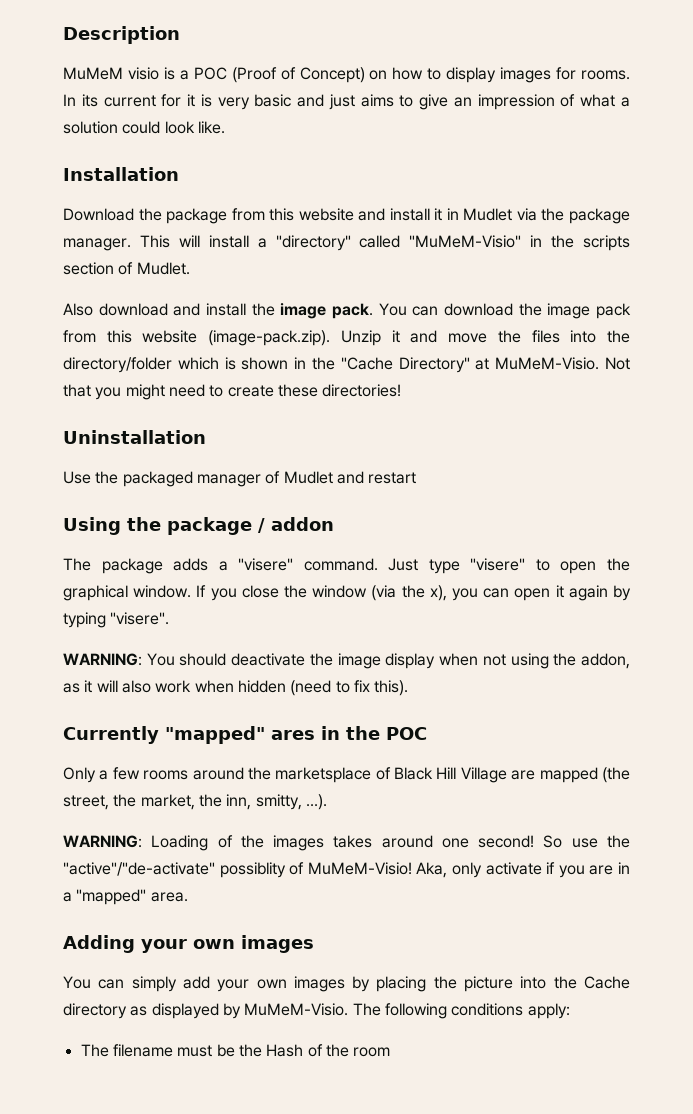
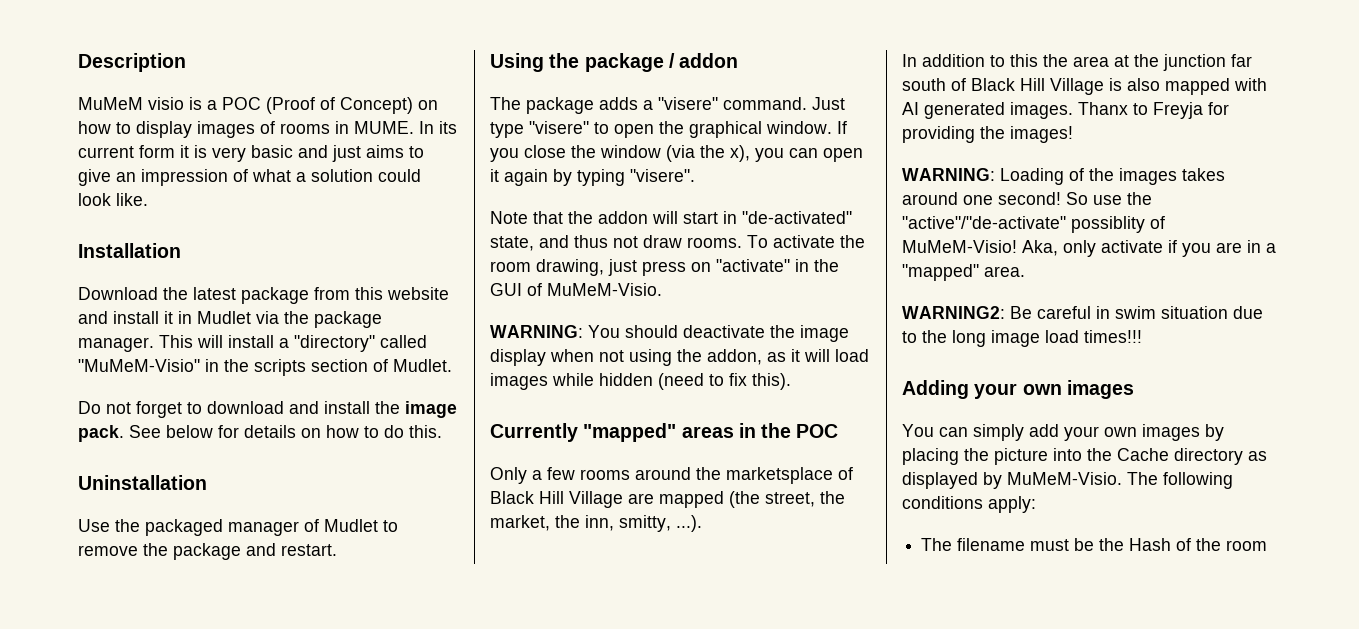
- MuMeM visio is a POC (Proof of Concept) on how to display images for rooms.
+ MuMeM visio is a POC (Proof of Concept) on how to display images of rooms in MUME.
- In its current for it is very basic and just aims to give an impression of what a solution could look like.
+ In its current form it is very basic and just aims to give an impression of what a solution could look like.
- Download the package from this website and install it in Mudlet via the package manager.
+ Download the latest package from this website and install it in Mudlet via the package manager.
- Also download and install the image pack.
+ Do not forget to download and install the image pack.
- You can download the image pack from this website (image-pack.zip). Unzip it and move the files into the directory/folder which is shown in the "Cache Directory" at MuMeM-Visio. Not that you might need to create these directories!
+ See below for details on how to do this.
- Use the packaged manager of Mudlet and restart
+ Use the packaged manager of Mudlet to remove the package and restart.
+ Note that the addon will start in "de-activated" state, and thus not draw rooms. To activate the room drawing, just press on "activate" in the GUI of MuMeM-Visio.
- WARNING: You should deactivate the image display when not using the addon, as it will also work when hidden (need to fix this).
+ WARNING: You should deactivate the image display when not using the addon, as it will load images while hidden (need to fix this).
- Currently "mapped" ares in the POC
+ Currently "mapped" areas in the POC
+ In addition to this the area at the junction far south of Black Hill Village is also mapped with AI generated images. Thanx to Freyja for providing the images!
+ WARNING2: Be careful in swim situation due to the long image load times!!!

